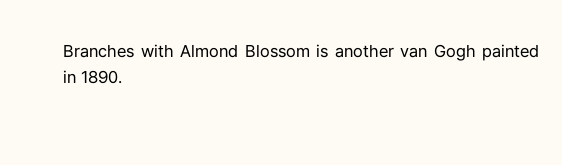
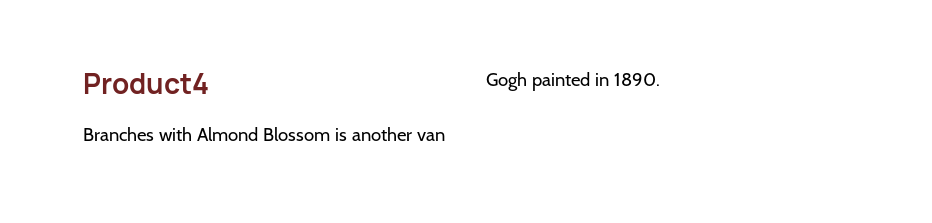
+ Product4

